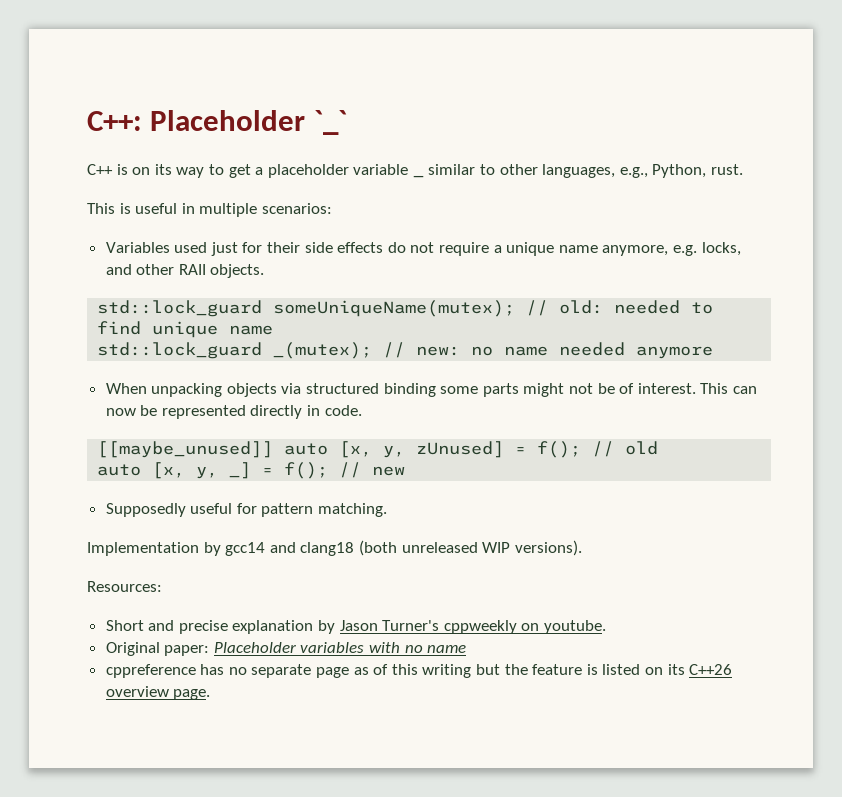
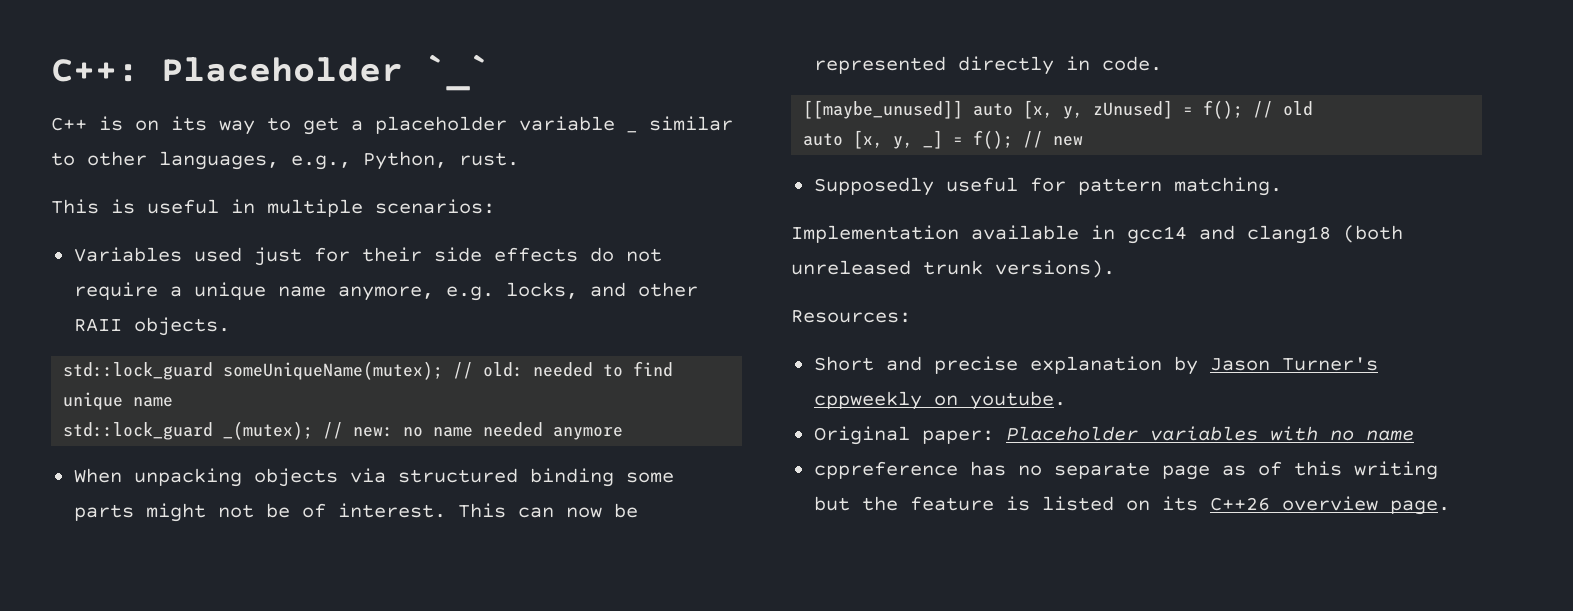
- Implementation by gcc14 and clang18 (both unreleased WIP versions).
+ Implementation available in gcc14 and clang18 (both unreleased trunk versions).

